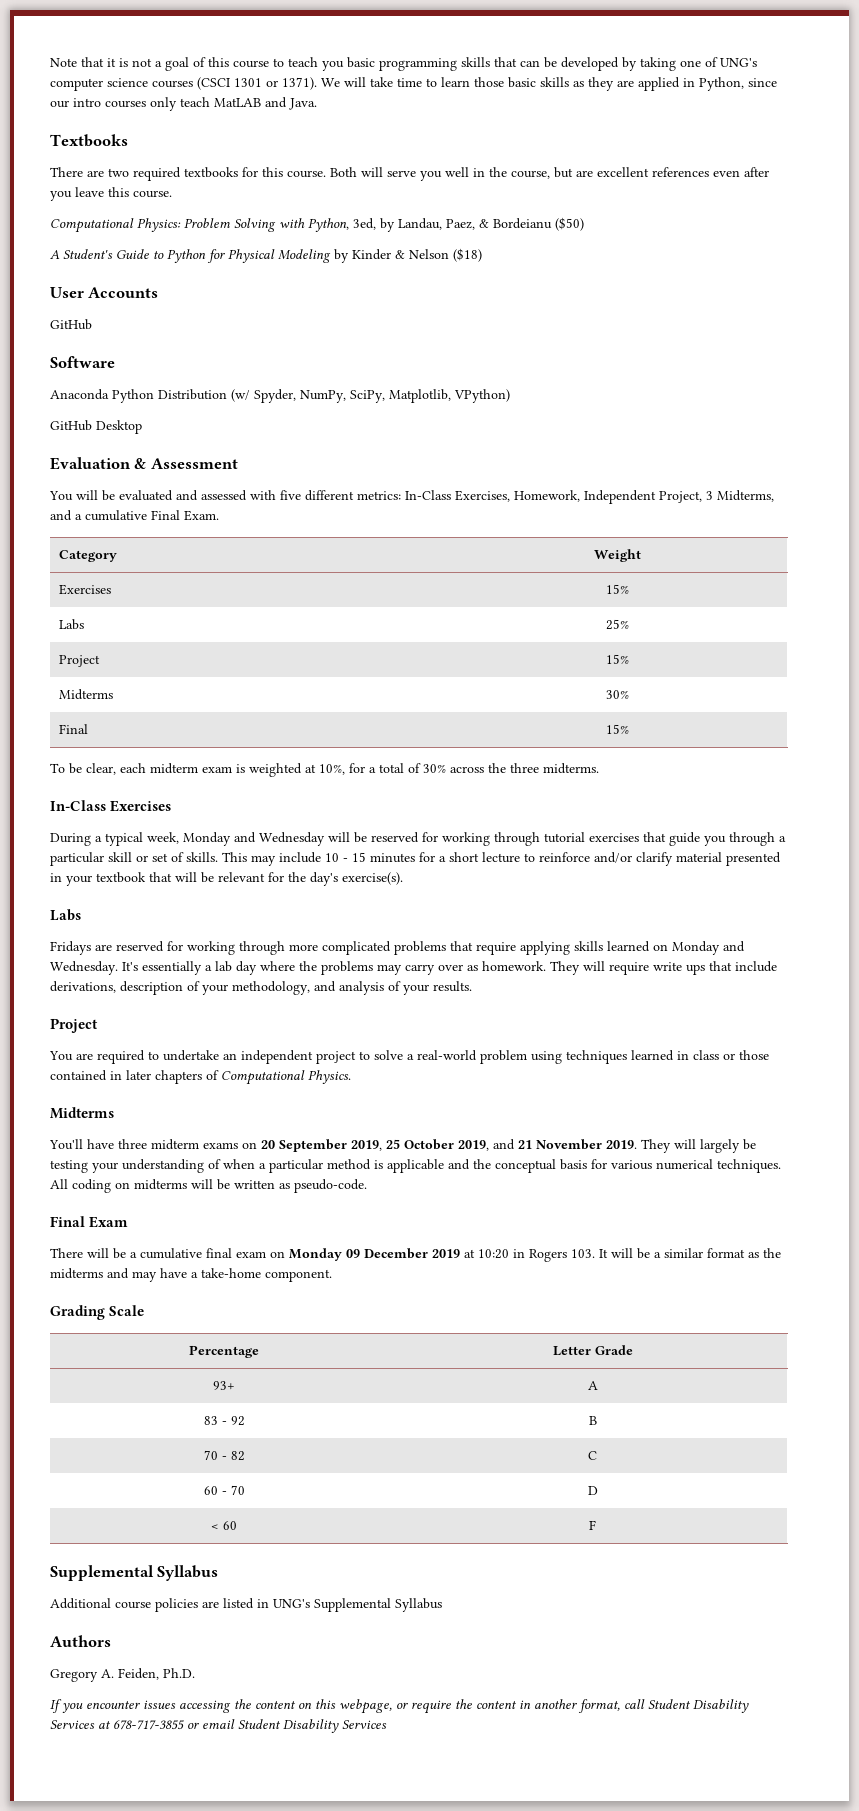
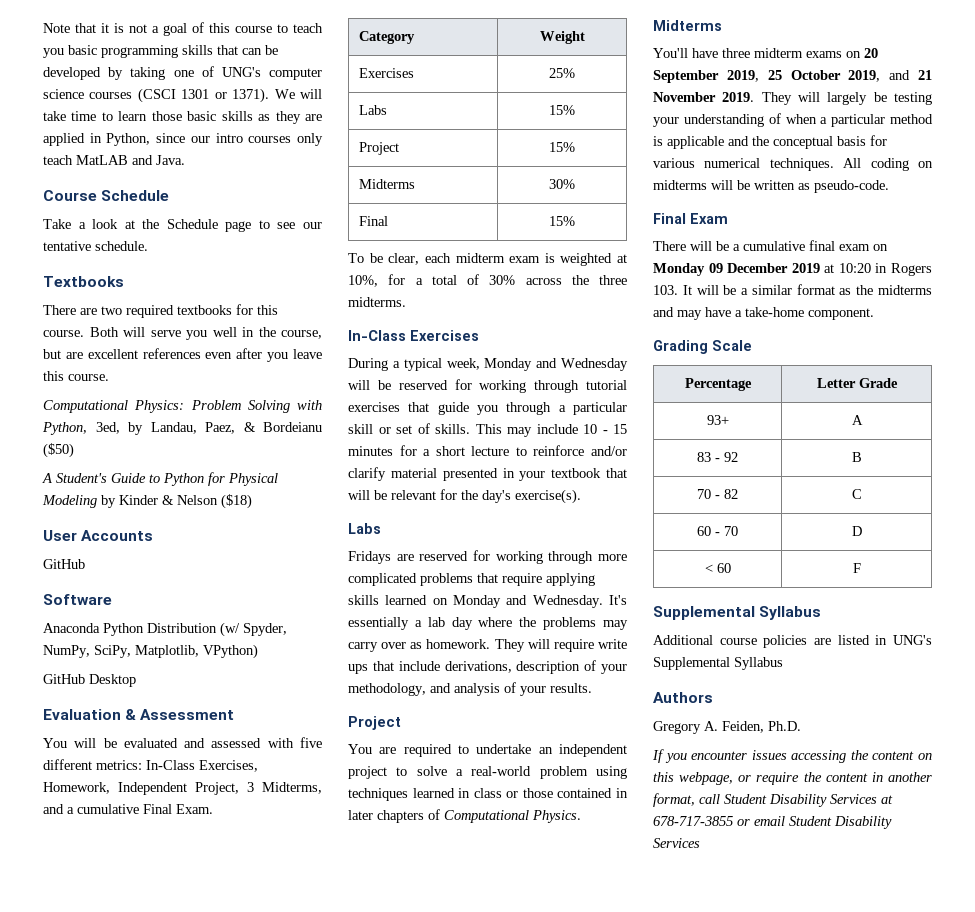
+ Course Schedule
+ Take a look at the Schedule page to see our tentative schedule.
- Exercises | 15%
+ Exercises | 25%
- Labs | 25%
+ Labs | 15%

